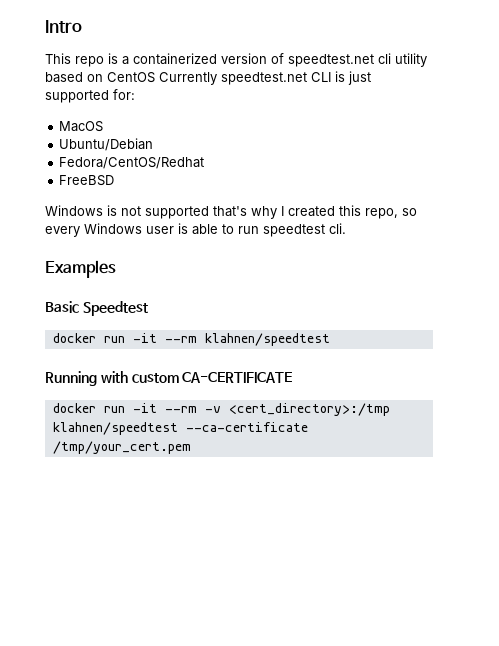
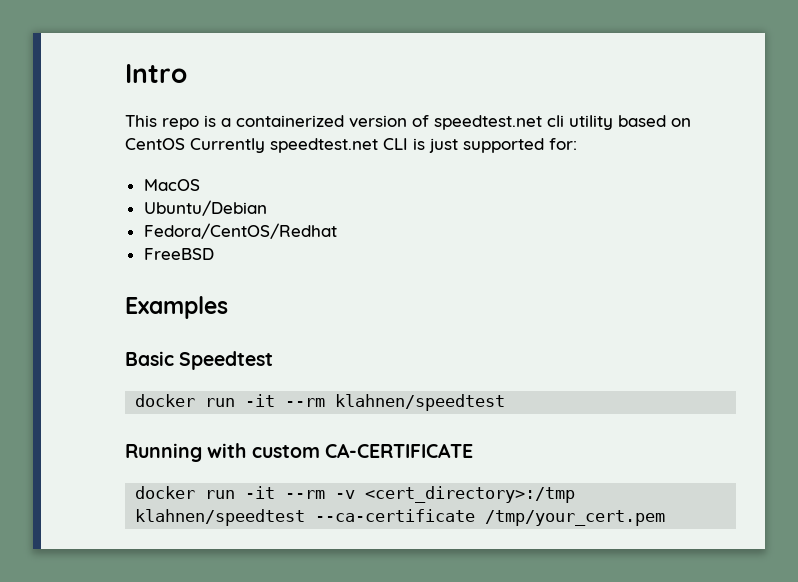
- Windows is not supported that's why I created this repo, so every Windows user is able to run speedtest cli.

